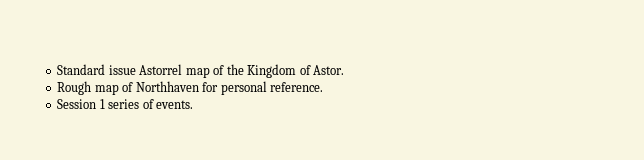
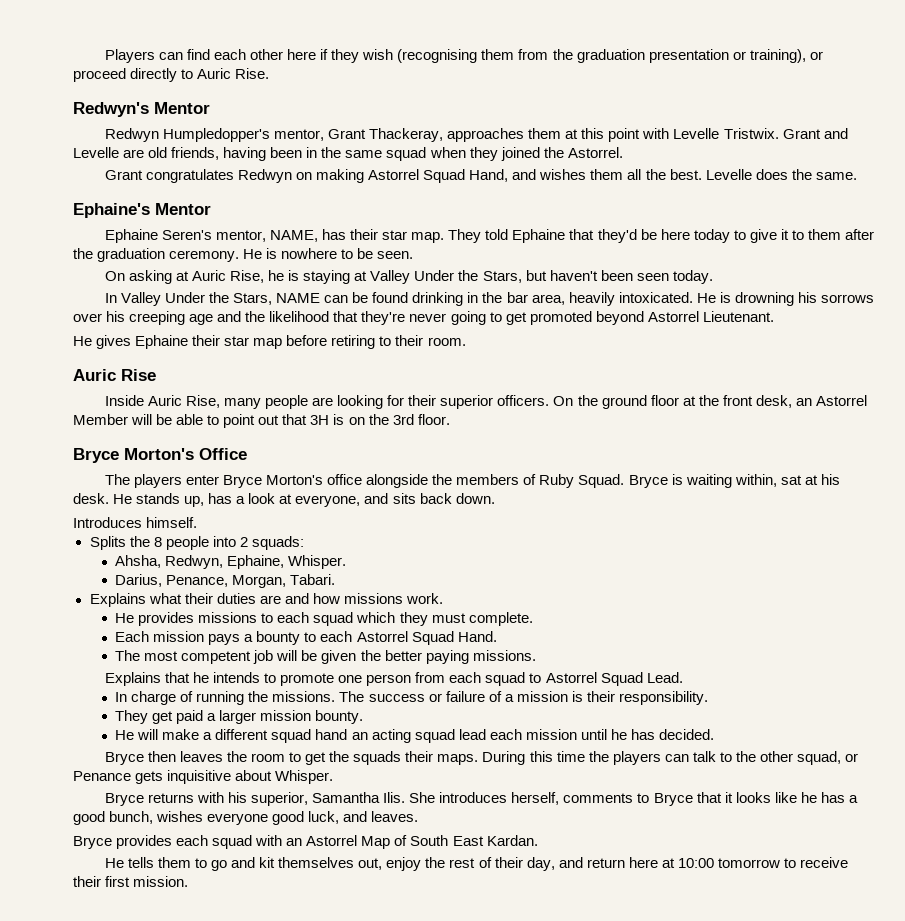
- Standard issue Astorrel map of the Kingdom of Astor.
- Rough map of Northhaven for personal reference.
- Session 1 series of events.
+ Players can find each other here if they wish (recognising them from the graduation presentation or training), or proceed directly to Auric Rise.
+ Redwyn's Mentor
+ Redwyn Humpledopper's mentor, Grant Thackeray, approaches them at this point with Levelle Tristwix. Grant and Levelle are old friends, having been in the same squad when they joined the Astorrel.
+ Grant congratulates Redwyn on making Astorrel Squad Hand, and wishes them all the best. Levelle does the same.
+ Ephaine's Mentor
+ Ephaine Seren's mentor, NAME, has their star map. They told Ephaine that they'd be here today to give it to them after the graduation ceremony. He is nowhere to be seen.
+ On asking at Auric Rise, he is staying at Valley Under the Stars, but haven't been seen today.
+ In Valley Under the Stars, NAME can be found drinking in the bar area, heavily intoxicated. He is drowning his sorrows over his creeping age and the likelihood that they're never going to get promoted beyond Astorrel Lieutenant.
+ He gives Ephaine their star map before retiring to their room.
+ Auric Rise
+ Inside Auric Rise, many people are looking for their superior officers. On the ground floor at the front desk, an Astorrel Member will be able to point out that 3H is on the 3rd floor.
+ Bryce Morton's Office
+ The players enter Bryce Morton's office alongside the members of Ruby Squad. Bryce is waiting within, sat at his desk. He stands up, has a look at everyone, and sits back down.
+ Introduces himself.
+ Splits the 8 people into 2 squads:
+ Ahsha, Redwyn, Ephaine, Whisper.
+ Darius, Penance, Morgan, Tabari.
+ Explains what their duties are and how missions work.
+ He provides missions to each squad which they must complete.
+ Each mission pays a bounty to each Astorrel Squad Hand.
+ The most competent job will be given the better paying missions.
+ Explains that he intends to promote one person from each squad to Astorrel Squad Lead.
+ In charge of running the missions. The success or failure of a mission is their responsibility.
+ They get paid a larger mission bounty.
+ He will make a different squad hand an acting squad lead each mission until he has decided.
+ Bryce then leaves the room to get the squads their maps. During this time the players can talk to the other squad, or Penance gets inquisitive about Whisper.
+ Bryce returns with his superior, Samantha Ilis. She introduces herself, comments to Bryce that it looks like he has a good bunch, wishes everyone good luck, and leaves.
+ Bryce provides each squad with an Astorrel Map of South East Kardan.
+ He tells them to go and kit themselves out, enjoy the rest of their day, and return here at 10:00 tomorrow to receive their first mission.

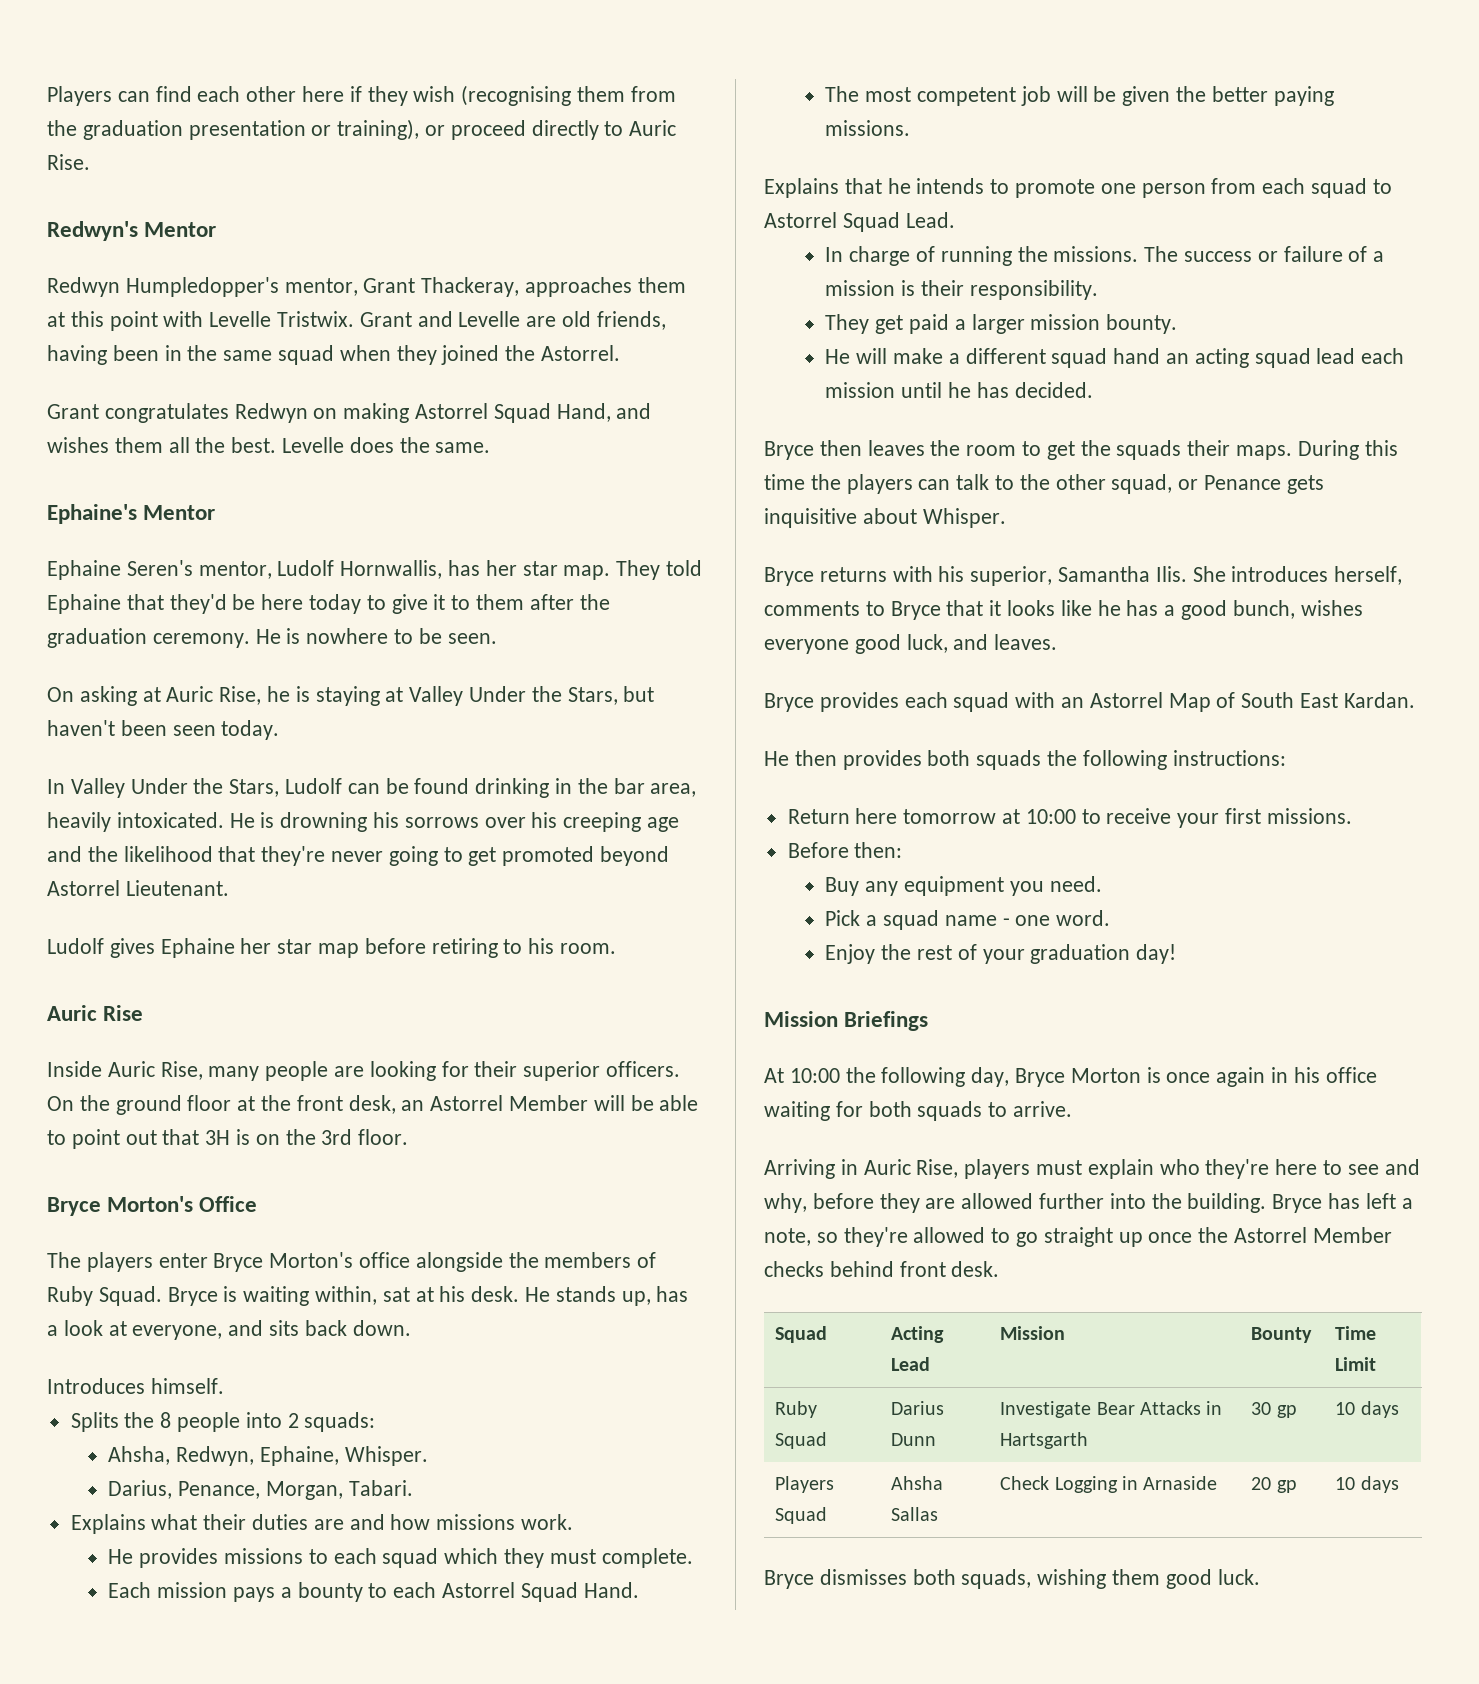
- Ephaine Seren's mentor, NAME, has their star map.
+ Ephaine Seren's mentor, Ludolf Hornwallis, has her star map.
- In Valley Under the Stars, NAME can be found drinking in the bar area, heavily intoxicated.
+ In Valley Under the Stars, Ludolf can be found drinking in the bar area, heavily intoxicated.
- He gives Ephaine their star map before retiring to their room.
+ Ludolf gives Ephaine her star map before retiring to his room.
- He tells them to go and kit themselves out, enjoy the rest of their day, and return here at 10:00 tomorrow to receive their first mission.
+ He then provides both squads the following instructions:
+ Return here tomorrow at 10:00 to receive your first missions.
+ Before then:
+ Buy any equipment you need.
+ Pick a squad name - one word.
+ Enjoy the rest of your graduation day!
+ Mission Briefings
+ At 10:00 the following day, Bryce Morton is once again in his office waiting for both squads to arrive.
+ Arriving in Auric Rise, players must explain who they're here to see and why, before they are allowed further into the building. Bryce has left a note, so they're allowed to go straight up once the Astorrel Member checks behind front desk.
+ Squad | Acting Lead | Mission | Bounty | Time Limit
+ Ruby Squad | Darius Dunn | Investigate Bear Attacks in Hartsgarth | 30 gp | 10 days
+ Players Squad | Ahsha Sallas | Check Logging in Arnaside | 20 gp | 10 days
+ Bryce dismisses both squads, wishing them good luck.

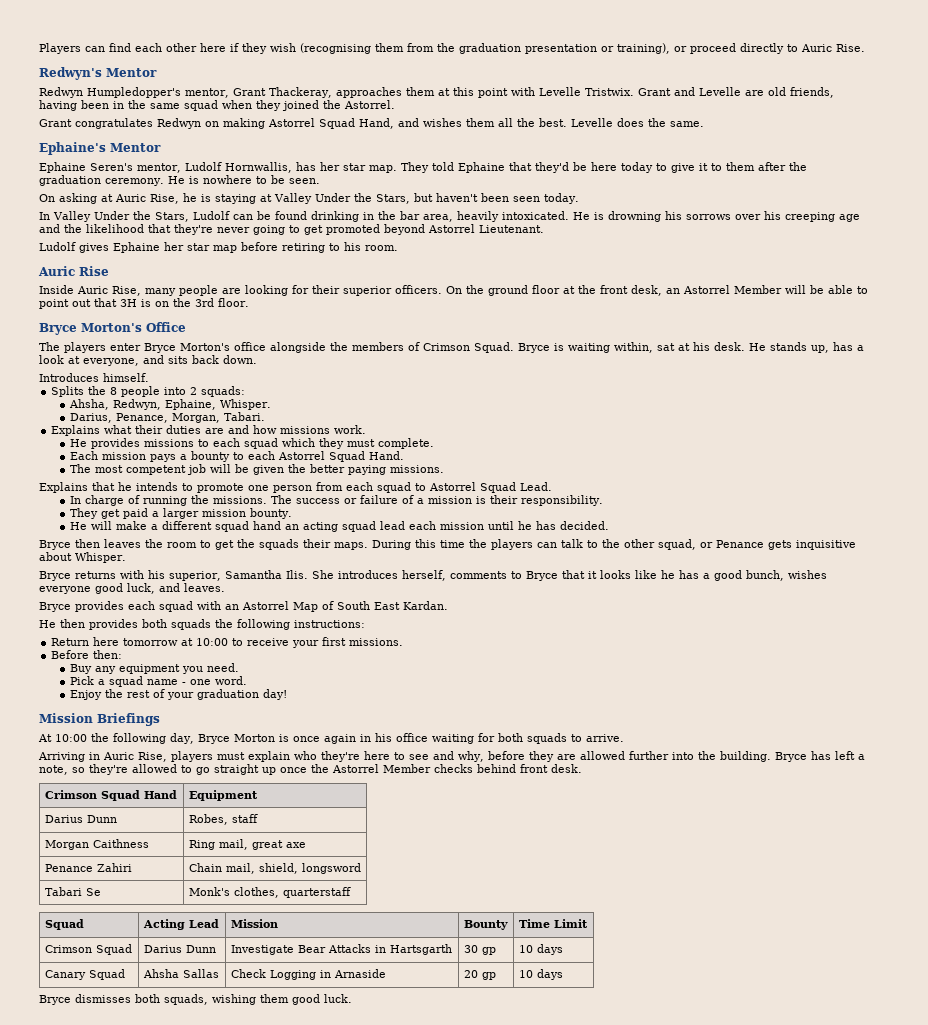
- The players enter Bryce Morton's office alongside the members of Ruby Squad.
+ The players enter Bryce Morton's office alongside the members of Crimson Squad.
+ Crimson Squad Hand | Equipment
+ Darius Dunn | Robes, staff
+ Morgan Caithness | Ring mail, great axe
+ Penance Zahiri | Chain mail, shield, longsword
+ Tabari Se | Monk's clothes, quarterstaff
- Ruby Squad | Darius Dunn | Investigate Bear Attacks in Hartsgarth | 30 gp | 10 days
+ Crimson Squad | Darius Dunn | Investigate Bear Attacks in Hartsgarth | 30 gp | 10 days
- Players Squad | Ahsha Sallas | Check Logging in Arnaside | 20 gp | 10 days
+ Canary Squad | Ahsha Sallas | Check Logging in Arnaside | 20 gp | 10 days

